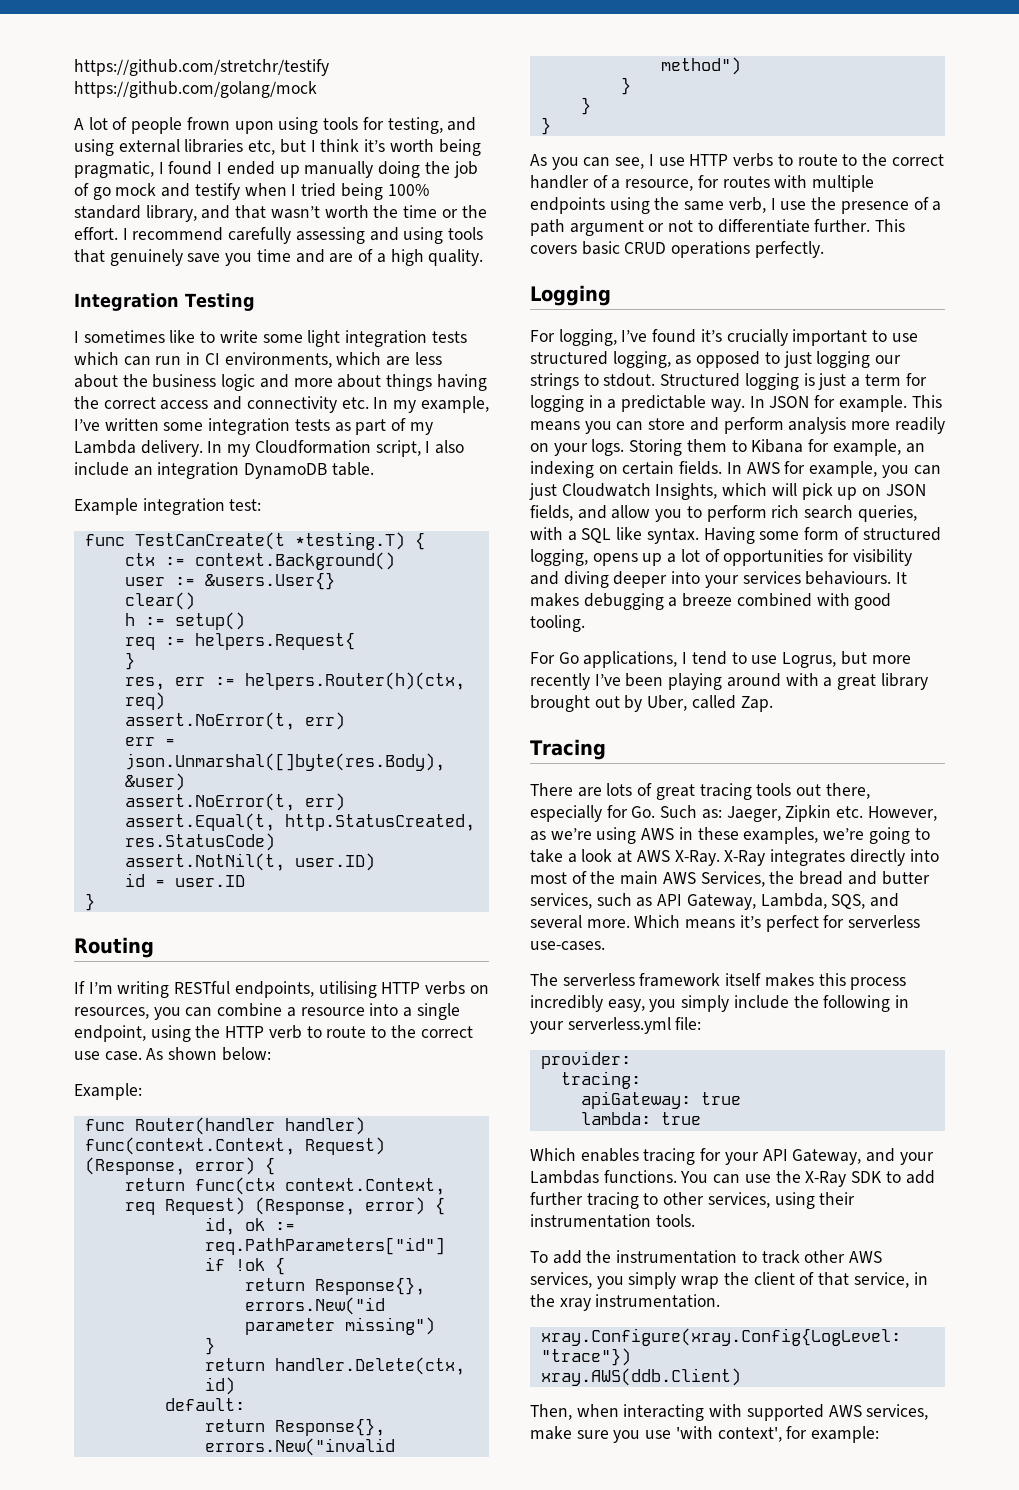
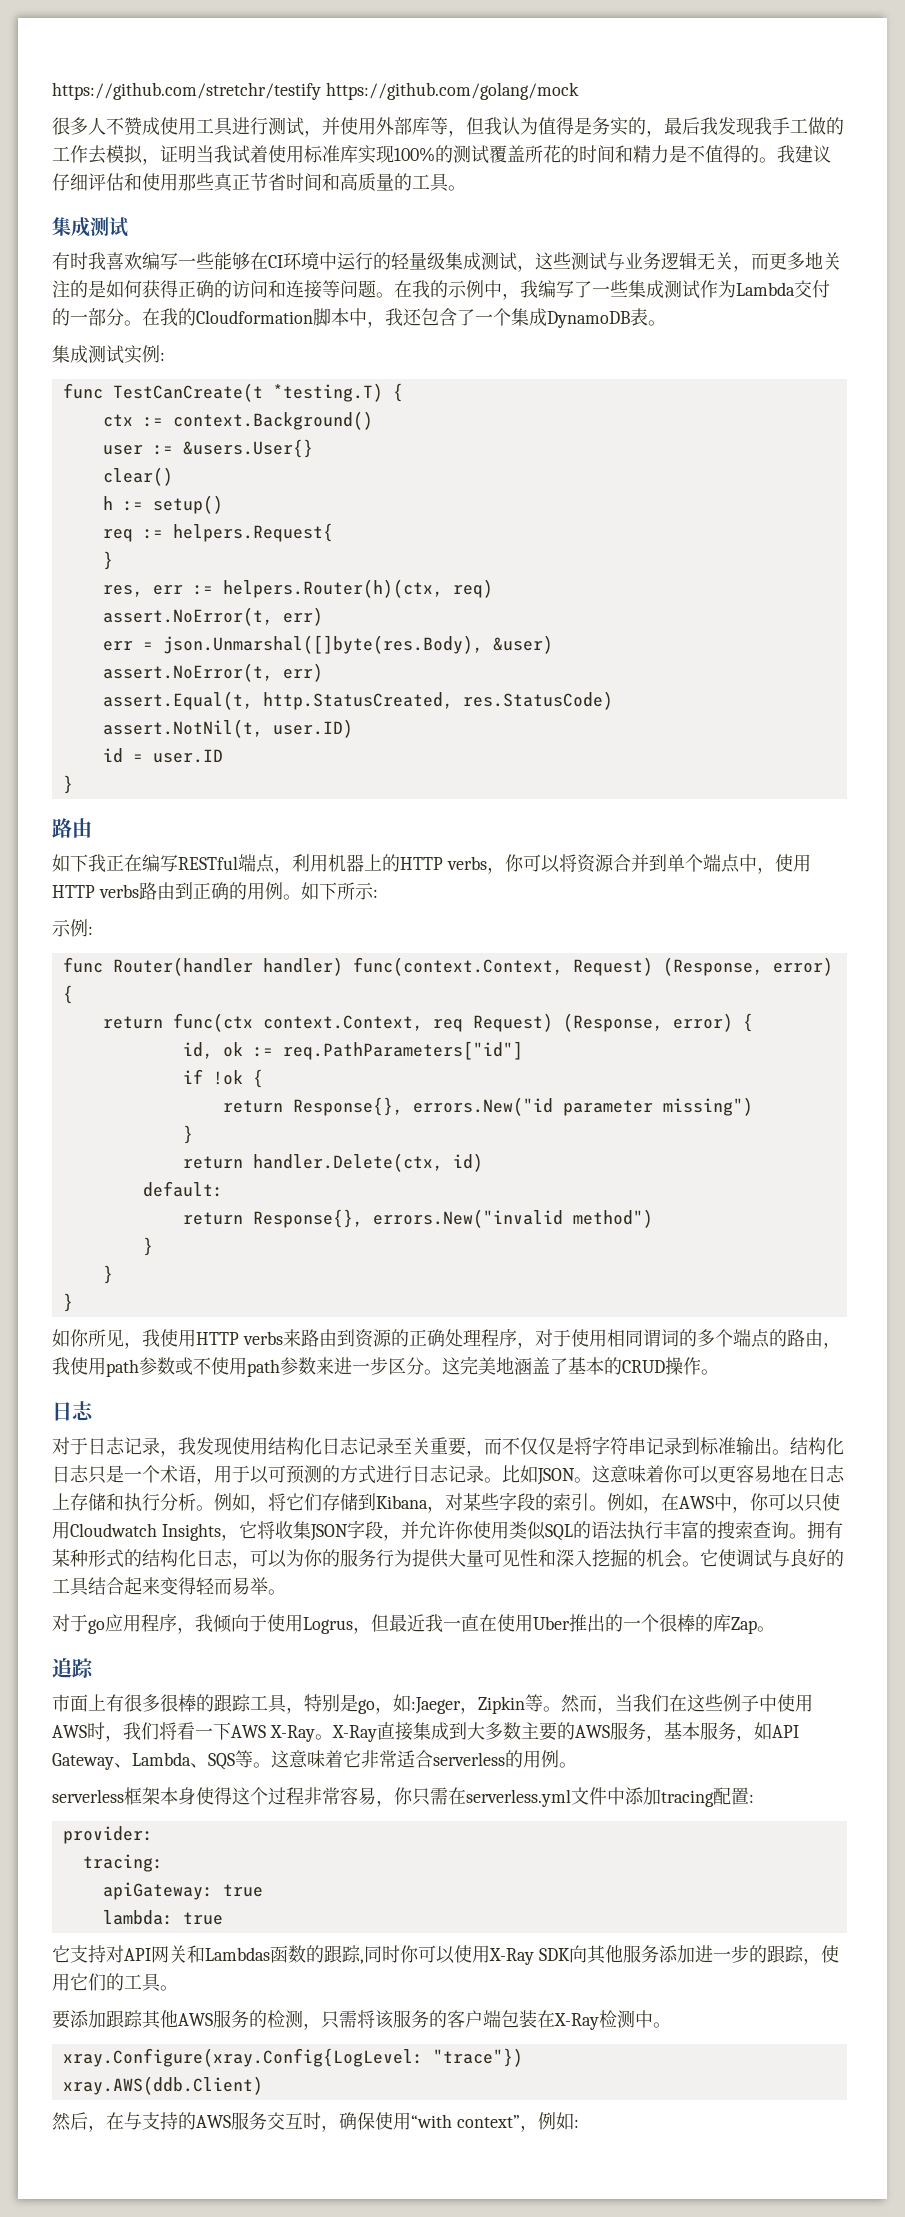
- A lot of people frown upon using tools for testing, and using external libraries etc, but I think it’s worth being pragmatic, I found I ended up manually doing the job of go mock and testify when I tried being 100% standard library, and that wasn’t worth the time or the effort. I recommend carefully assessing and using tools that genuinely save you time and are of a high quality.
- Integration Testing
- I sometimes like to write some light integration tests which can run in CI environments, which are less about the business logic and more about things having the correct access and connectivity etc. In my example, I’ve written some integration tests as part of my Lambda delivery. In my Cloudformation script, I also include an integration DynamoDB table.
- Example integration test:
+ 很多人不赞成使用工具进行测试，并使用外部库等，但我认为值得是务实的，最后我发现我手工做的工作去模拟，证明当我试着使用标准库实现100%的测试覆盖所花的时间和精力是不值得的。我建议仔细评估和使用那些真正节省时间和高质量的工具。
+ 集成测试
+ 有时我喜欢编写一些能够在CI环境中运行的轻量级集成测试，这些测试与业务逻辑无关，而更多地关注的是如何获得正确的访问和连接等问题。在我的示例中，我编写了一些集成测试作为Lambda交付的一部分。在我的Cloudformation脚本中，我还包含了一个集成DynamoDB表。
+ 集成测试实例:
  id = user.ID
  }
- Routing
- If I’m writing RESTful endpoints, utilising HTTP verbs on resources, you can combine a resource into a single endpoint, using the HTTP verb to route to the correct use case. As shown below:
- Example:
+ 路由
+ 如下我正在编写RESTful端点，利用机器上的HTTP verbs，你可以将资源合并到单个端点中，使用HTTP verbs路由到正确的用例。如下所示:
+ 示例:
- As you can see, I use HTTP verbs to route to the correct handler of a resource, for routes with multiple endpoints using the same verb, I use the presence of a path argument or not to differentiate further. This covers basic CRUD operations perfectly.
- Logging
- For logging, I’ve found it’s crucially important to use structured logging, as opposed to just logging our strings to stdout. Structured logging is just a term for logging in a predictable way. In JSON for example. This means you can store and perform analysis more readily on your logs. Storing them to Kibana for example, an indexing on certain fields. In AWS for example, you can just Cloudwatch Insights, which will pick up on JSON fields, and allow you to perform rich search queries, with a SQL like syntax. Having some form of structured logging, opens up a lot of opportunities for visibility and diving deeper into your services behaviours. It makes debugging a breeze combined with good tooling.
- For Go applications, I tend to use Logrus, but more recently I’ve been playing around with a great library brought out by Uber, called Zap.
- Tracing
- There are lots of great tracing tools out there, especially for Go. Such as: Jaeger, Zipkin etc. However, as we’re using AWS in these examples, we’re going to take a look at AWS X-Ray. X-Ray integrates directly into most of the main AWS Services, the bread and butter services, such as API Gateway, Lambda, SQS, and several more. Which means it’s perfect for serverless use-cases.
- The serverless framework itself makes this process incredibly easy, you simply include the following in your serverless.yml file:
+ 如你所见，我使用HTTP verbs来路由到资源的正确处理程序，对于使用相同谓词的多个端点的路由，我使用path参数或不使用path参数来进一步区分。这完美地涵盖了基本的CRUD操作。
+ 日志
+ 对于日志记录，我发现使用结构化日志记录至关重要，而不仅仅是将字符串记录到标准输出。结构化日志只是一个术语，用于以可预测的方式进行日志记录。比如JSON。这意味着你可以更容易地在日志上存储和执行分析。例如，将它们存储到Kibana，对某些字段的索引。例如，在AWS中，你可以只使用Cloudwatch Insights，它将收集JSON字段，并允许你使用类似SQL的语法执行丰富的搜索查询。拥有某种形式的结构化日志，可以为你的服务行为提供大量可见性和深入挖掘的机会。它使调试与良好的工具结合起来变得轻而易举。
+ 对于go应用程序，我倾向于使用Logrus，但最近我一直在使用Uber推出的一个很棒的库Zap。
+ 追踪
+ 市面上有很多很棒的跟踪工具，特别是go，如:Jaeger，Zipkin等。然而，当我们在这些例子中使用AWS时，我们将看一下AWS X-Ray。X-Ray直接集成到大多数主要的AWS服务，基本服务，如API Gateway、Lambda、SQS等。这意味着它非常适合serverless的用例。
+ serverless框架本身使得这个过程非常容易，你只需在serverless.yml文件中添加tracing配置:
- Which enables tracing for your API Gateway, and your Lambdas functions. You can use the X-Ray SDK to add further tracing to other services, using their instrumentation tools.
- To add the instrumentation to track other AWS services, you simply wrap the client of that service, in the xray instrumentation.
+ 它支持对API网关和Lambdas函数的跟踪,同时你可以使用X-Ray SDK向其他服务添加进一步的跟踪，使用它们的工具。
+ 要添加跟踪其他AWS服务的检测，只需将该服务的客户端包装在X-Ray检测中。
  xray.Configure(xray.Config{LogLevel: "trace"})
  xray.AWS(ddb.Client)
- Then, when interacting with supported AWS services, make sure you use 'with context', for example:
+ 然后，在与支持的AWS服务交互时，确保使用“with context”，例如:

